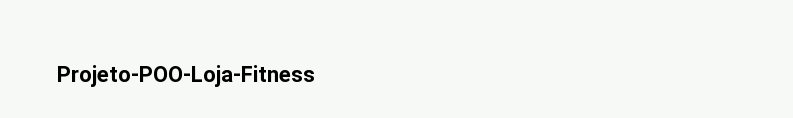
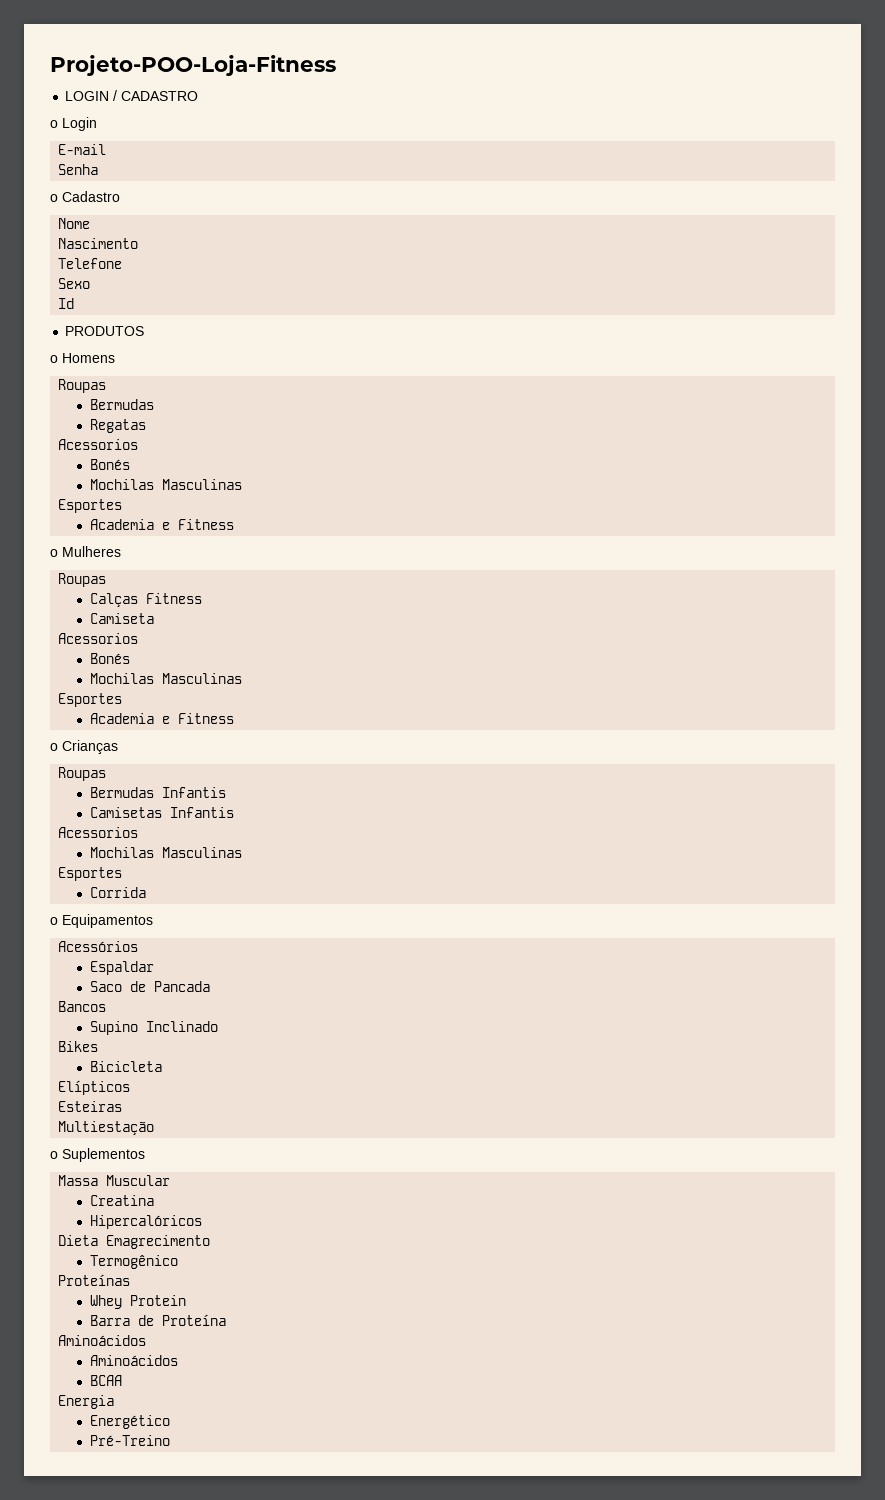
+ LOGIN / CADASTRO
+ o Login
+ E-mail
+ Senha
+ o Cadastro
+ Nome
+ Nascimento
+ Telefone
+ Sexo
+ Id
+ PRODUTOS
+ o Homens
+ Roupas
+ Bermudas
+ Regatas
+ Acessorios
+ Bonés
+ Mochilas Masculinas
+ Esportes
+ Academia e Fitness
+ o Mulheres
+ Roupas
+ Calças Fitness
+ Camiseta
+ Acessorios
+ Bonés
+ Mochilas Masculinas
+ Esportes
+ Academia e Fitness
+ o Crianças
+ Roupas
+ Bermudas Infantis
+ Camisetas Infantis
+ Acessorios
+ Mochilas Masculinas
+ Esportes
+ Corrida
+ o Equipamentos
+ Acessórios
+ Espaldar
+ Saco de Pancada
+ Bancos
+ Supino Inclinado
+ Bikes
+ Bicicleta
+ Elípticos
+ Esteiras
+ Multiestação
+ o Suplementos
+ Massa Muscular
+ Creatina
+ Hipercalóricos
+ Dieta Emagrecimento
+ Termogênico
+ Proteínas
+ Whey Protein
+ Barra de Proteína
+ Aminoácidos
+ Aminoácidos
+ BCAA
+ Energia
+ Energético
+ Pré-Treino

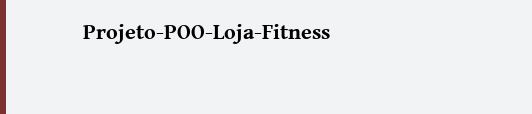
- LOGIN / CADASTRO
- o Login
- E-mail
- Senha
- o Cadastro
- Nome
- Nascimento
- Telefone
- Sexo
- Id
- PRODUTOS
- o Homens
- Roupas
- Bermudas
- Regatas
- Acessorios
- Bonés
- Mochilas Masculinas
- Esportes
- Academia e Fitness
- o Mulheres
- Roupas
- Calças Fitness
- Camiseta
- Acessorios
- Bonés
- Mochilas Masculinas
- Esportes
- Academia e Fitness
- o Crianças
- Roupas
- Bermudas Infantis
- Camisetas Infantis
- Acessorios
- Mochilas Masculinas
- Esportes
- Corrida
- o Equipamentos
- Acessórios
- Espaldar
- Saco de Pancada
- Bancos
- Supino Inclinado
- Bikes
- Bicicleta
- Elípticos
- Esteiras
- Multiestação
- o Suplementos
- Massa Muscular
- Creatina
- Hipercalóricos
- Dieta Emagrecimento
- Termogênico
- Proteínas
- Whey Protein
- Barra de Proteína
- Aminoácidos
- Aminoácidos
- BCAA
- Energia
- Energético
- Pré-Treino

